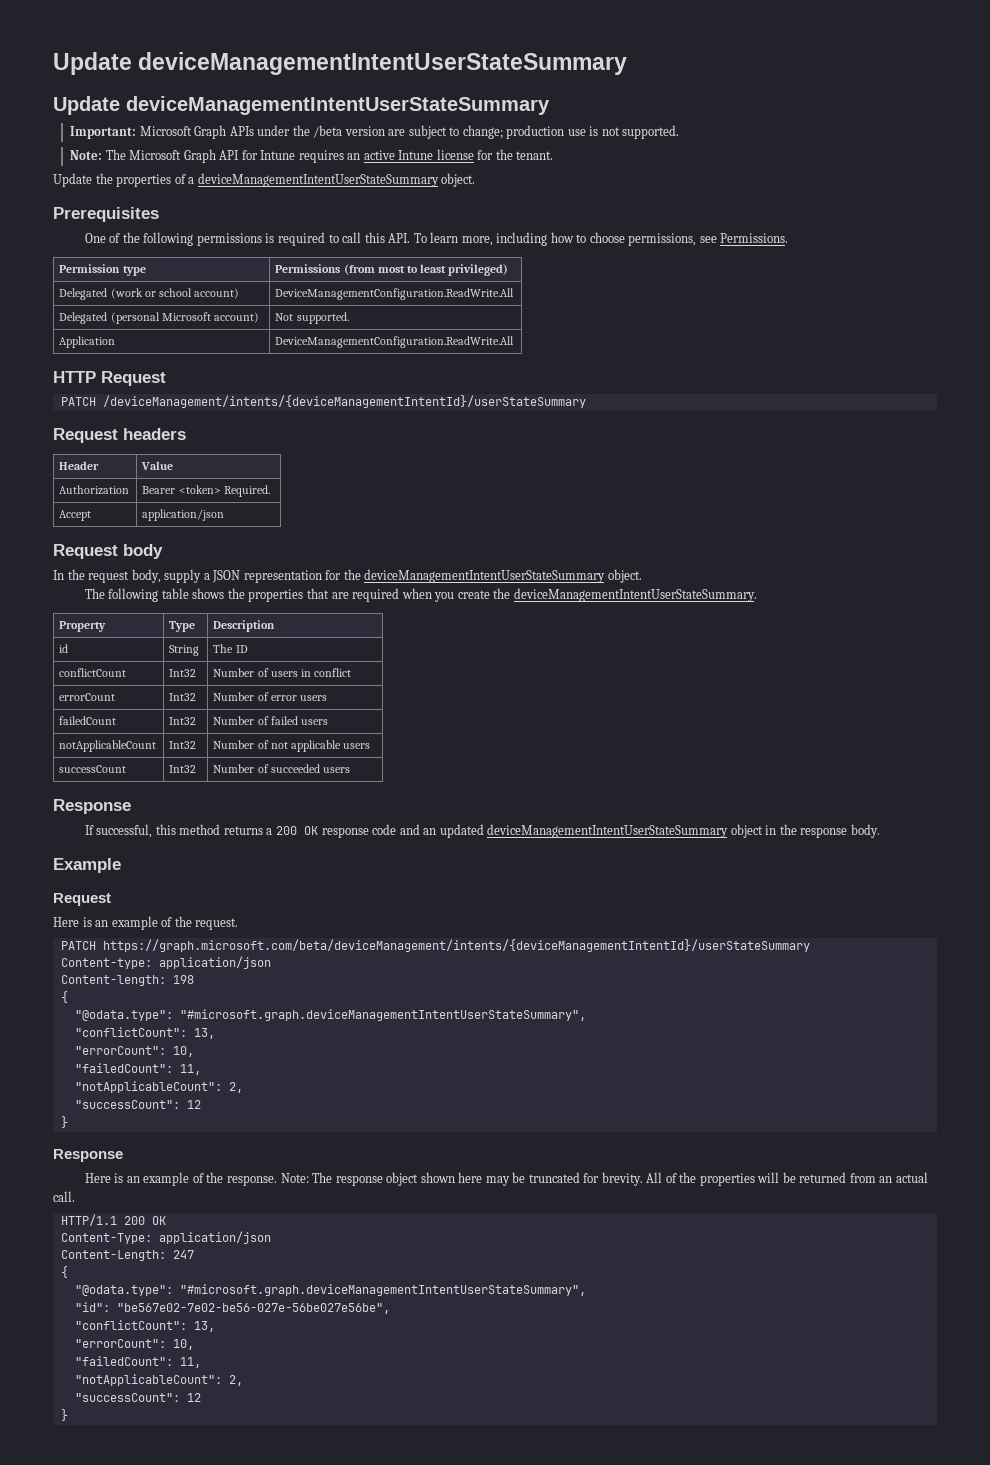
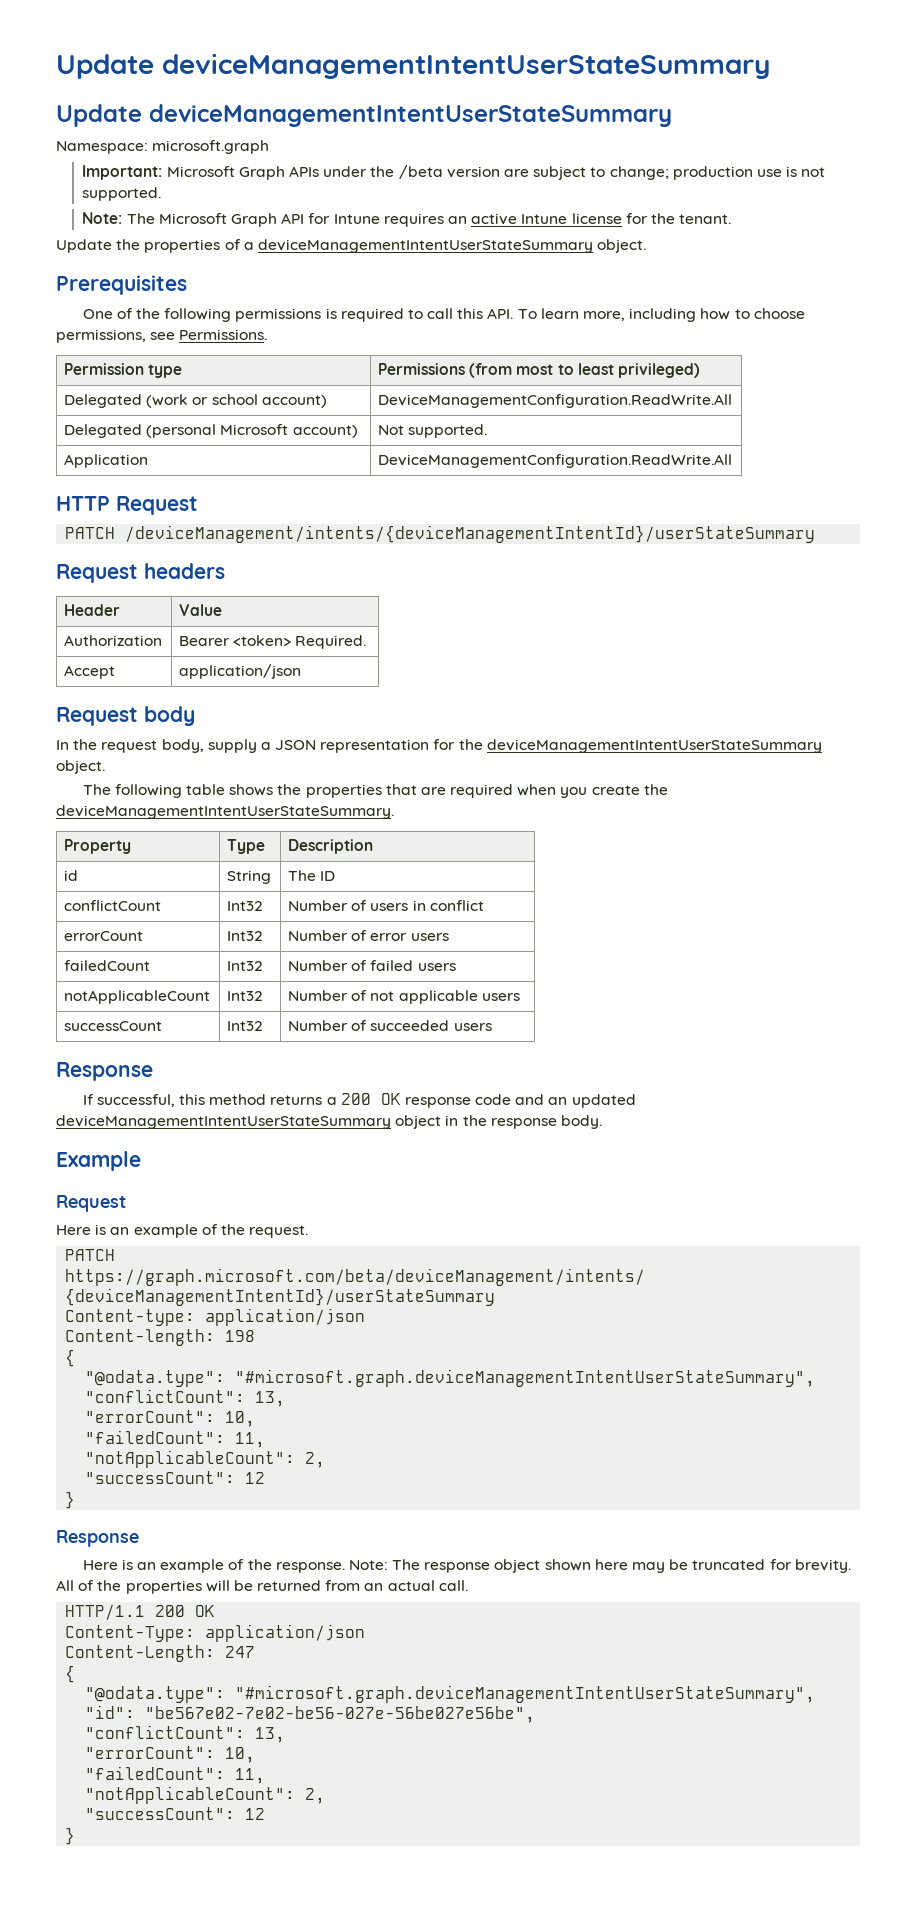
+ Namespace: microsoft.graph

